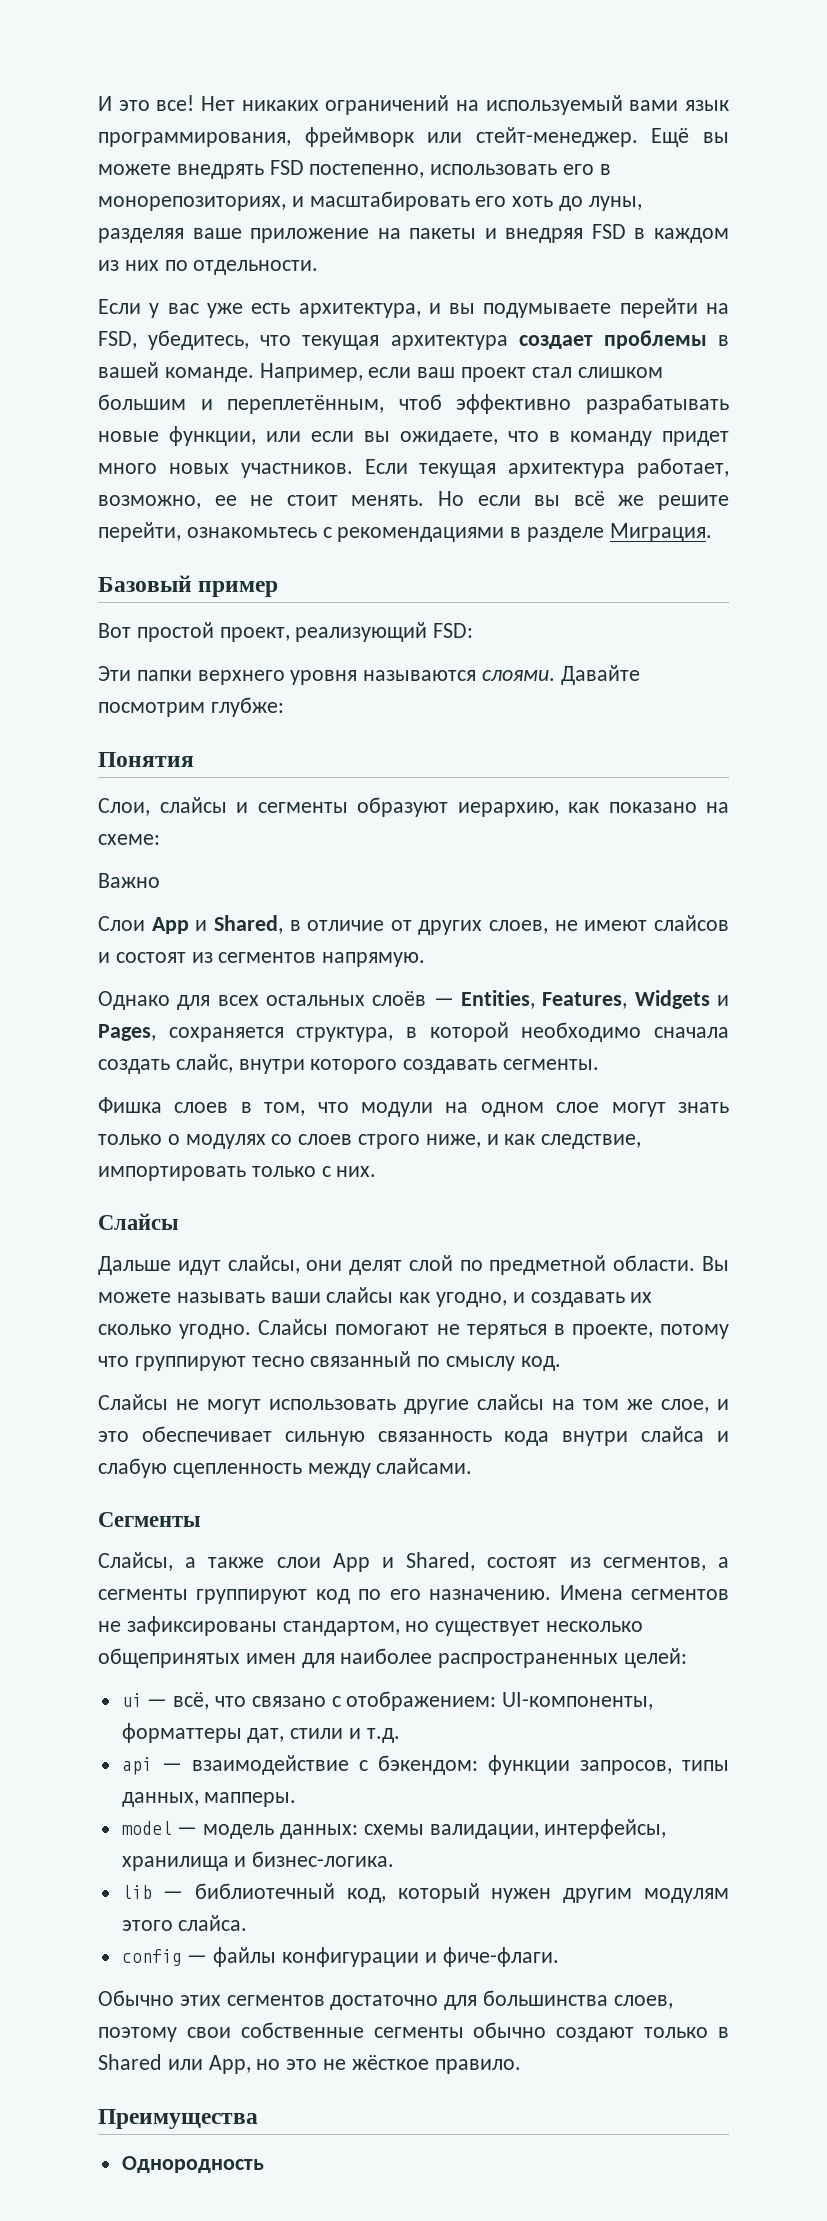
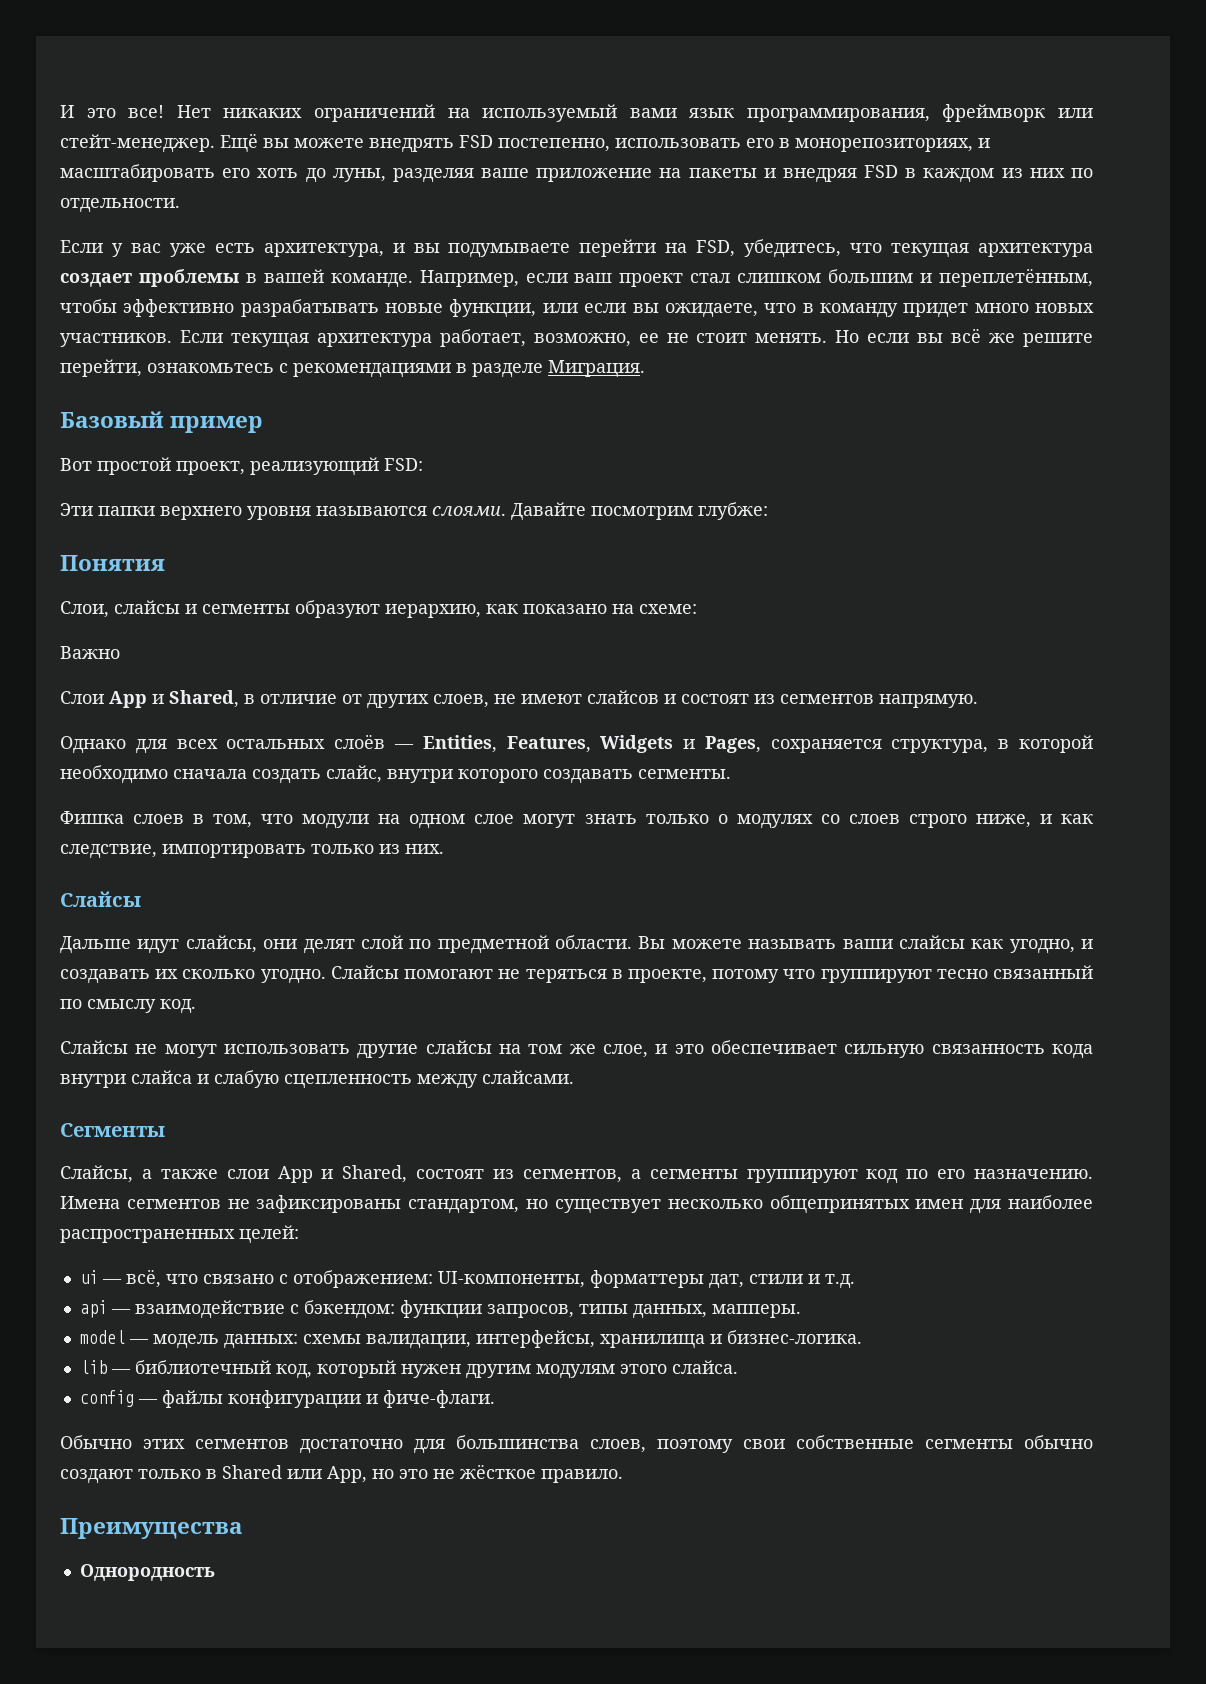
- Например, если ваш проект стал слишком большим и переплетённым, чтоб эффективно разрабатывать новые функции, или если вы ожидаете, что в команду придет много новых участников.
+ Например, если ваш проект стал слишком большим и переплетённым, чтобы эффективно разрабатывать новые функции, или если вы ожидаете, что в команду придет много новых участников.
- Фишка слоев в том, что модули на одном слое могут знать только о модулях со слоев строго ниже, и как следствие, импортировать только с них.
+ Фишка слоев в том, что модули на одном слое могут знать только о модулях со слоев строго ниже, и как следствие, импортировать только из них.

